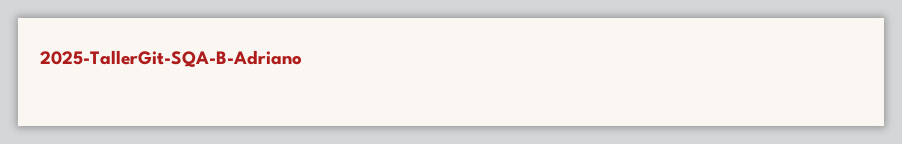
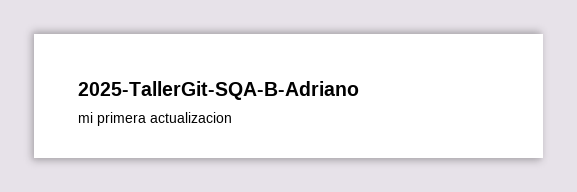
+ mi primera actualizacion

